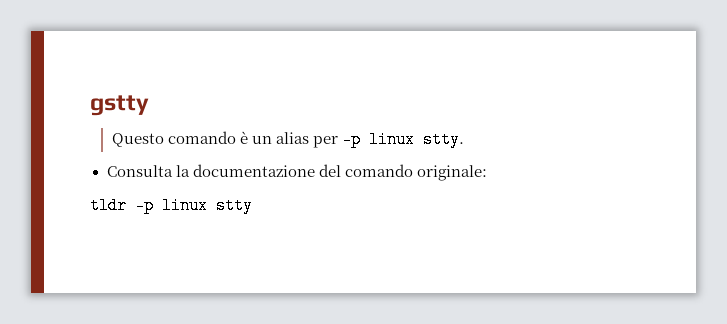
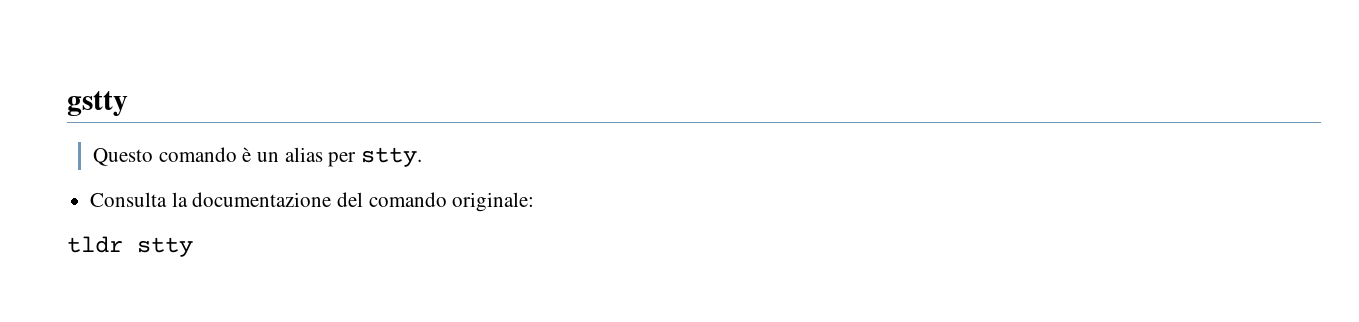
- Questo comando è un alias per -p linux stty.
+ Questo comando è un alias per stty.
- tldr -p linux stty
+ tldr stty

